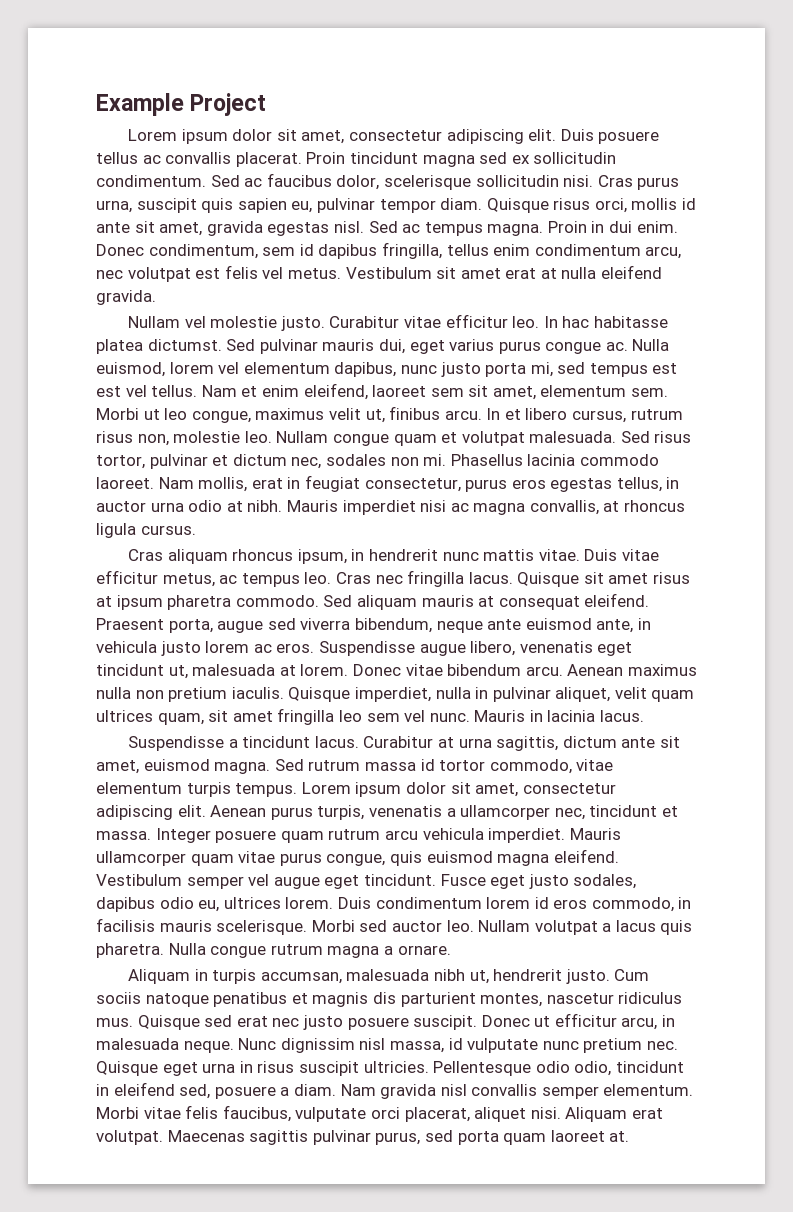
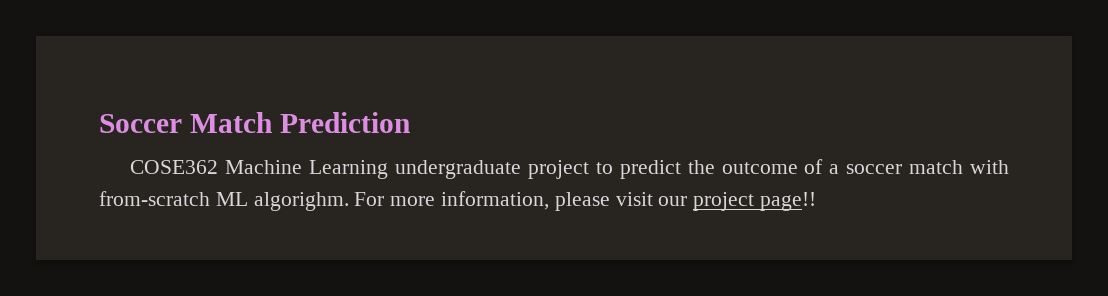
- Example Project
- Lorem ipsum dolor sit amet, consectetur adipiscing elit. Duis posuere tellus ac convallis placerat. Proin tincidunt magna sed ex sollicitudin condimentum. Sed ac faucibus dolor, scelerisque sollicitudin nisi. Cras purus urna, suscipit quis sapien eu, pulvinar tempor diam. Quisque risus orci, mollis id ante sit amet, gravida egestas nisl. Sed ac tempus magna. Proin in dui enim. Donec condimentum, sem id dapibus fringilla, tellus enim condimentum arcu, nec volutpat est felis vel metus. Vestibulum sit amet erat at nulla eleifend gravida.
- Nullam vel molestie justo. Curabitur vitae efficitur leo. In hac habitasse platea dictumst. Sed pulvinar mauris dui, eget varius purus congue ac. Nulla euismod, lorem vel elementum dapibus, nunc justo porta mi, sed tempus est est vel tellus. Nam et enim eleifend, laoreet sem sit amet, elementum sem. Morbi ut leo congue, maximus velit ut, finibus arcu. In et libero cursus, rutrum risus non, molestie leo. Nullam congue quam et volutpat malesuada. Sed risus tortor, pulvinar et dictum nec, sodales non mi. Phasellus lacinia commodo laoreet. Nam mollis, erat in feugiat consectetur, purus eros egestas tellus, in auctor urna odio at nibh. Mauris imperdiet nisi ac magna convallis, at rhoncus ligula cursus.
- Cras aliquam rhoncus ipsum, in hendrerit nunc mattis vitae. Duis vitae efficitur metus, ac tempus leo. Cras nec fringilla lacus. Quisque sit amet risus at ipsum pharetra commodo. Sed aliquam mauris at consequat eleifend. Praesent porta, augue sed viverra bibendum, neque ante euismod ante, in vehicula justo lorem ac eros. Suspendisse augue libero, venenatis eget tincidunt ut, malesuada at lorem. Donec vitae bibendum arcu. Aenean maximus nulla non pretium iaculis. Quisque imperdiet, nulla in pulvinar aliquet, velit quam ultrices quam, sit amet fringilla leo sem vel nunc. Mauris in lacinia lacus.
- Suspendisse a tincidunt lacus. Curabitur at urna sagittis, dictum ante sit amet, euismod magna. Sed rutrum massa id tortor commodo, vitae elementum turpis tempus. Lorem ipsum dolor sit amet, consectetur adipiscing elit. Aenean purus turpis, venenatis a ullamcorper nec, tincidunt et massa. Integer posuere quam rutrum arcu vehicula imperdiet. Mauris ullamcorper quam vitae purus congue, quis euismod magna eleifend. Vestibulum semper vel augue eget tincidunt. Fusce eget justo sodales, dapibus odio eu, ultrices lorem. Duis condimentum lorem id eros commodo, in facilisis mauris scelerisque. Morbi sed auctor leo. Nullam volutpat a lacus quis pharetra. Nulla congue rutrum magna a ornare.
- Aliquam in turpis accumsan, malesuada nibh ut, hendrerit justo. Cum sociis natoque penatibus et magnis dis parturient montes, nascetur ridiculus mus. Quisque sed erat nec justo posuere suscipit. Donec ut efficitur arcu, in malesuada neque. Nunc dignissim nisl massa, id vulputate nunc pretium nec. Quisque eget urna in risus suscipit ultricies. Pellentesque odio odio, tincidunt in eleifend sed, posuere a diam. Nam gravida nisl convallis semper elementum. Morbi vitae felis faucibus, vulputate orci placerat, aliquet nisi. Aliquam erat volutpat. Maecenas sagittis pulvinar purus, sed porta quam laoreet at.
+ Soccer Match Prediction
+ COSE362 Machine Learning undergraduate project to predict the outcome of a soccer match with from-scratch ML algorighm. For more information, please visit our project page!!

